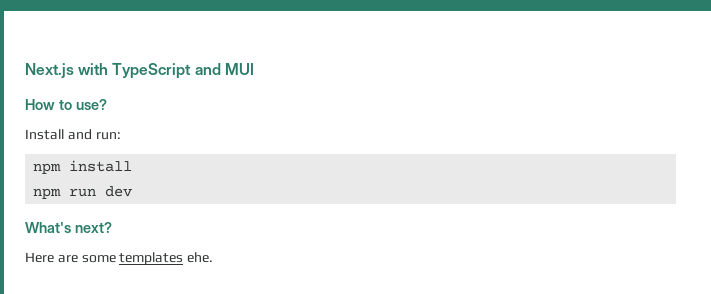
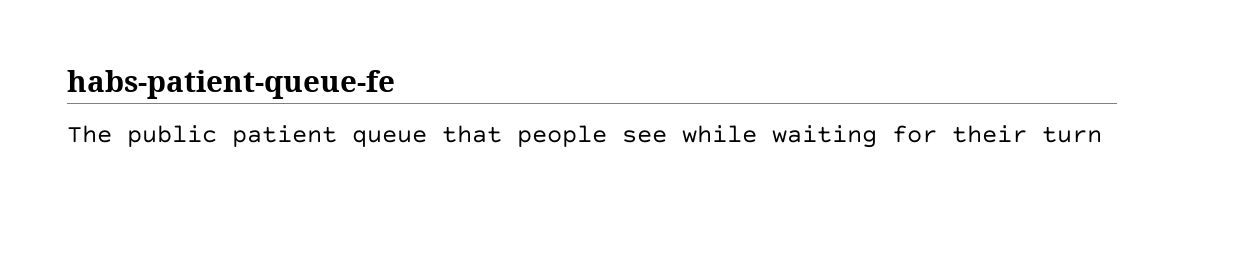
- Next.js with TypeScript and MUI
- How to use?
- Install and run:
- npm install
- npm run dev
- What's next?
- Here are some templates ehe.
+ habs-patient-queue-fe
+ The public patient queue that people see while waiting for their turn

